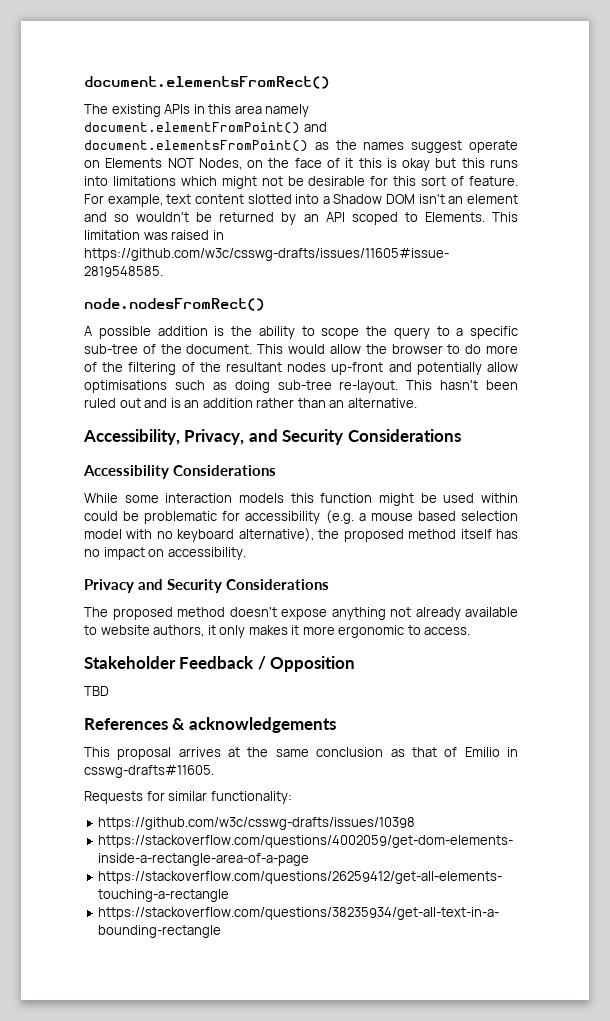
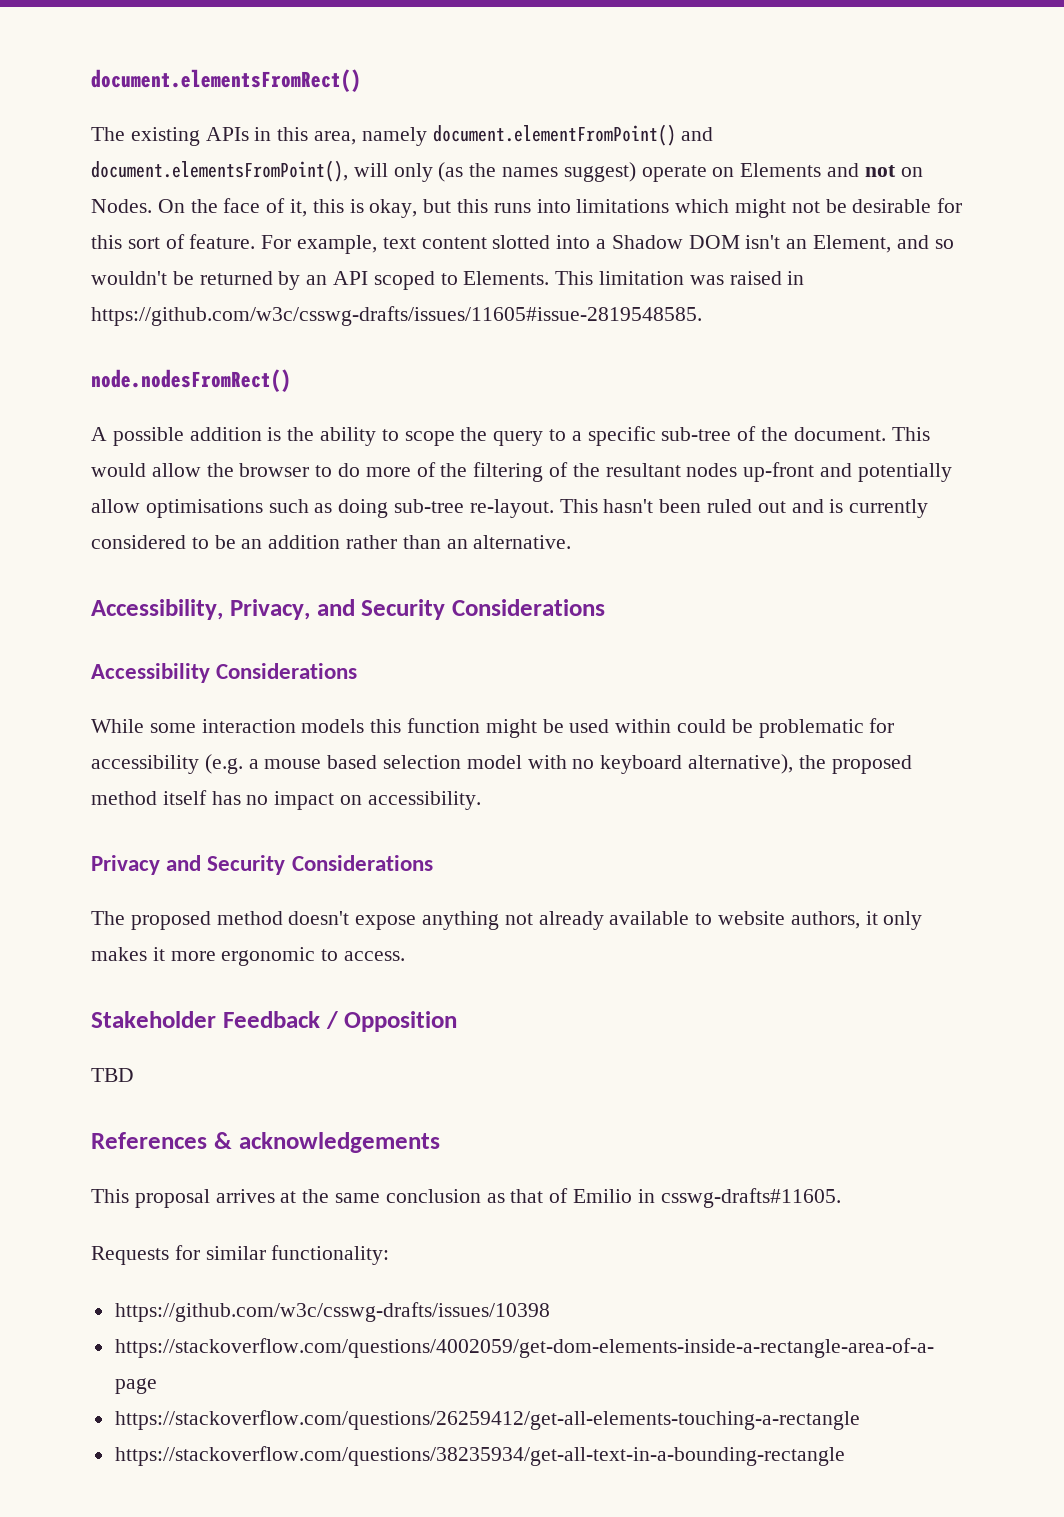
- The existing APIs in this area namely document.elementFromPoint() and document.elementsFromPoint() as the names suggest operate on Elements NOT Nodes, on the face of it this is okay but this runs into limitations which might not be desirable for this sort of feature.
+ The existing APIs in this area, namely document.elementFromPoint() and document.elementsFromPoint(), will only (as the names suggest) operate on Elements and not on Nodes. On the face of it, this is okay, but this runs into limitations which might not be desirable for this sort of feature.
- For example, text content slotted into a Shadow DOM isn't an element and so wouldn't be returned by an API scoped to Elements.
+ For example, text content slotted into a Shadow DOM isn't an Element, and so wouldn't be returned by an API scoped to Elements.
- This hasn't been ruled out and is an addition rather than an alternative.
+ This hasn't been ruled out and is currently considered to be an addition rather than an alternative.

